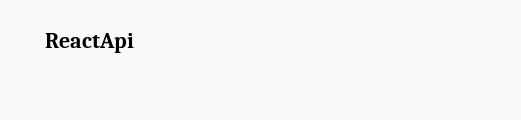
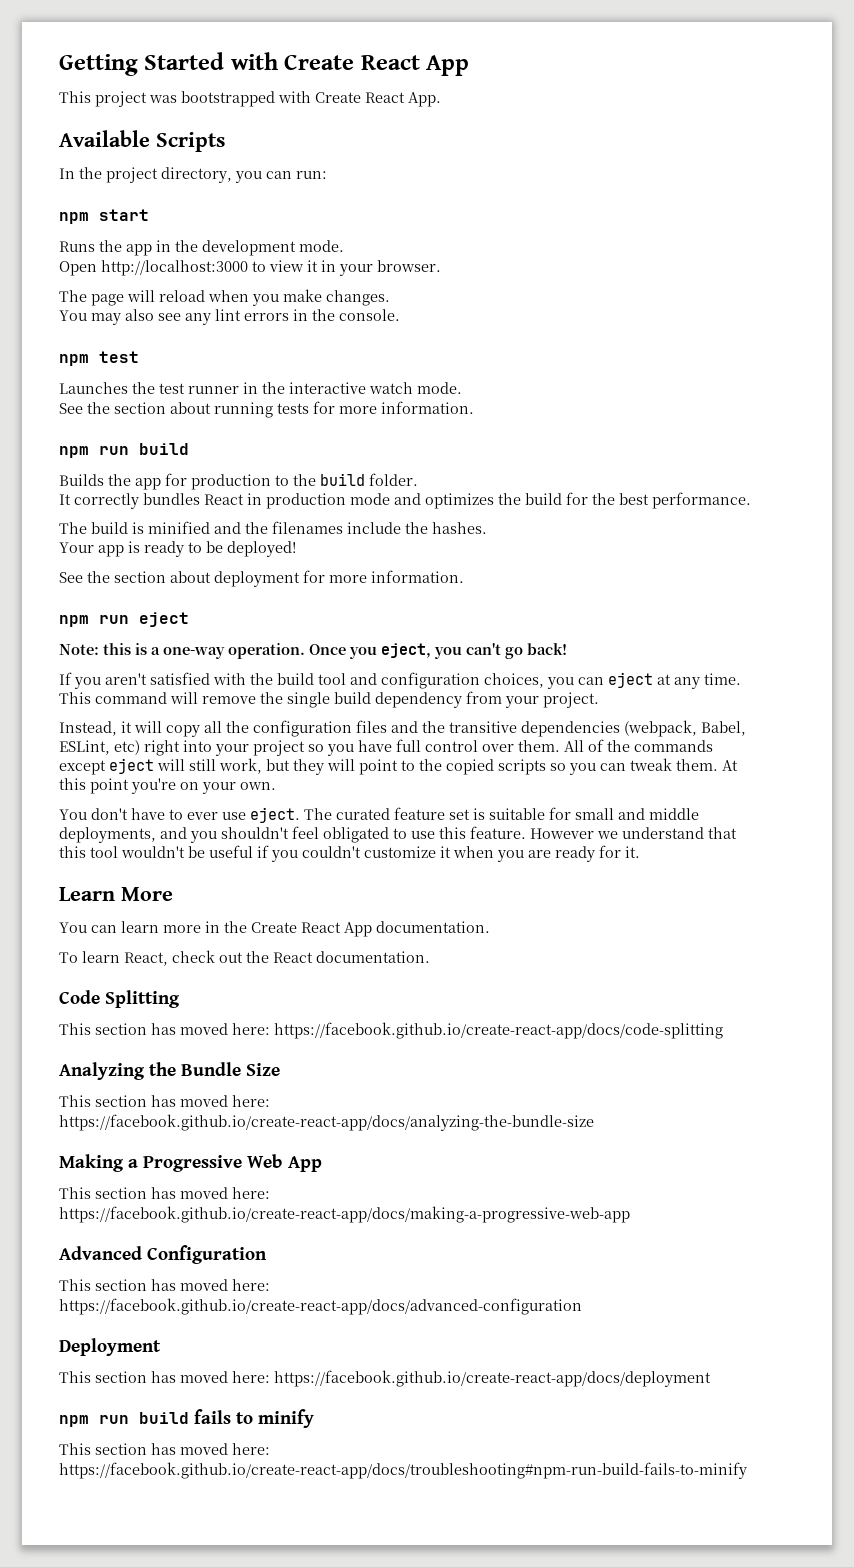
- ReactApi
+ Getting Started with Create React App
+ This project was bootstrapped with Create React App.
+ Available Scripts
+ In the project directory, you can run:
+ npm start
+ Runs the app in the development mode.
+ Open http://localhost:3000 to view it in your browser.
+ The page will reload when you make changes.
+ You may also see any lint errors in the console.
+ npm test
+ Launches the test runner in the interactive watch mode.
+ See the section about running tests for more information.
+ npm run build
+ Builds the app for production to the build folder.
+ It correctly bundles React in production mode and optimizes the build for the best performance.
+ The build is minified and the filenames include the hashes.
+ Your app is ready to be deployed!
+ See the section about deployment for more information.
+ npm run eject
+ Note: this is a one-way operation. Once you eject, you can't go back!
+ If you aren't satisfied with the build tool and configuration choices, you can eject at any time. This command will remove the single build dependency from your project.
+ Instead, it will copy all the configuration files and the transitive dependencies (webpack, Babel, ESLint, etc) right into your project so you have full control over them. All of the commands except eject will still work, but they will point to the copied scripts so you can tweak them. At this point you're on your own.
+ You don't have to ever use eject. The curated feature set is suitable for small and middle deployments, and you shouldn't feel obligated to use this feature. However we understand that this tool wouldn't be useful if you couldn't customize it when you are ready for it.
+ Learn More
+ You can learn more in the Create React App documentation.
+ To learn React, check out the React documentation.
+ Code Splitting
+ This section has moved here: https://facebook.github.io/create-react-app/docs/code-splitting
+ Analyzing the Bundle Size
+ This section has moved here: https://facebook.github.io/create-react-app/docs/analyzing-the-bundle-size
+ Making a Progressive Web App
+ This section has moved here: https://facebook.github.io/create-react-app/docs/making-a-progressive-web-app
+ Advanced Configuration
+ This section has moved here: https://facebook.github.io/create-react-app/docs/advanced-configuration
+ Deployment
+ This section has moved here: https://facebook.github.io/create-react-app/docs/deployment
+ npm run build fails to minify
+ This section has moved here: https://facebook.github.io/create-react-app/docs/troubleshooting#npm-run-build-fails-to-minify

